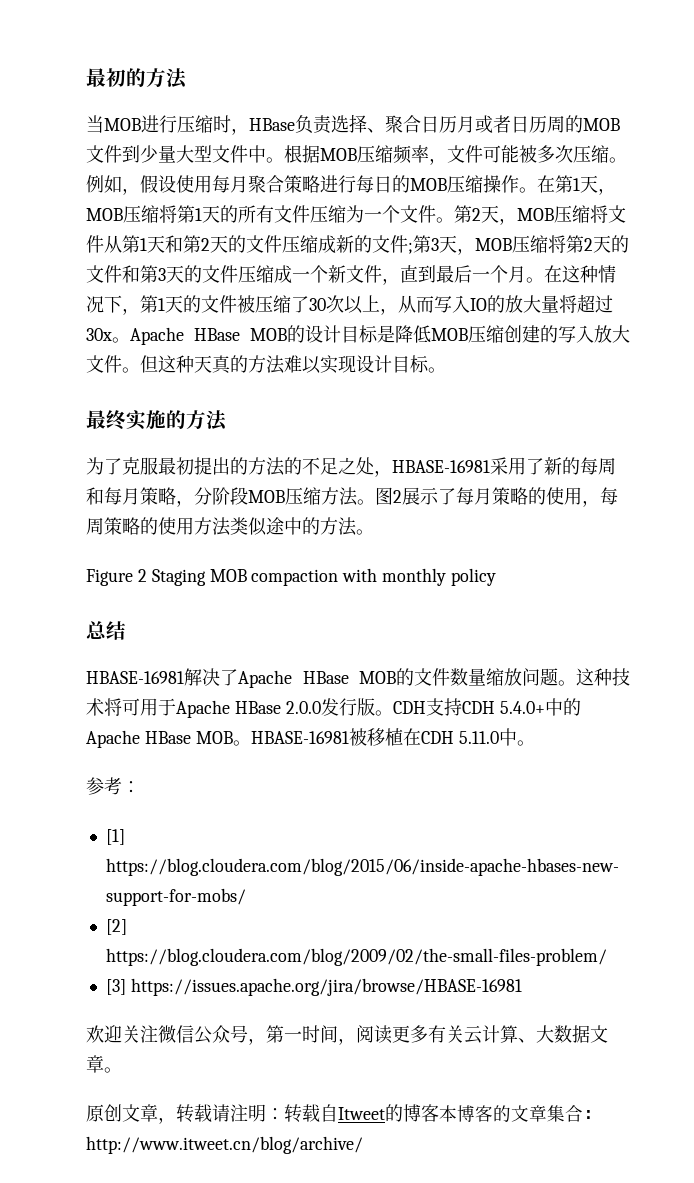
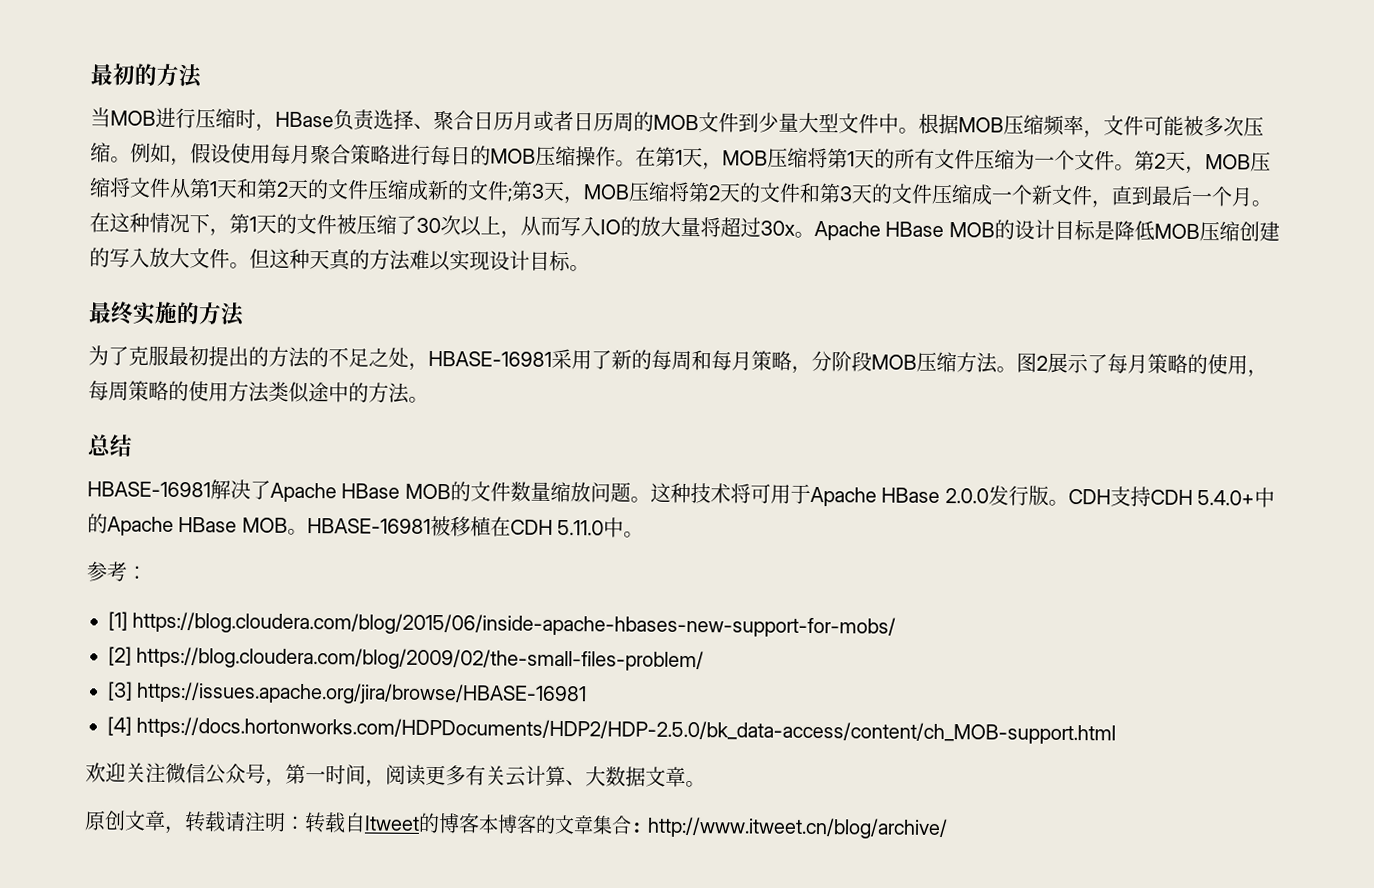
- Figure 2 Staging MOB compaction with monthly policy
+ [4] https://docs.hortonworks.com/HDPDocuments/HDP2/HDP-2.5.0/bk_data-access/content/ch_MOB-support.html

